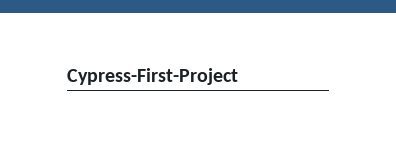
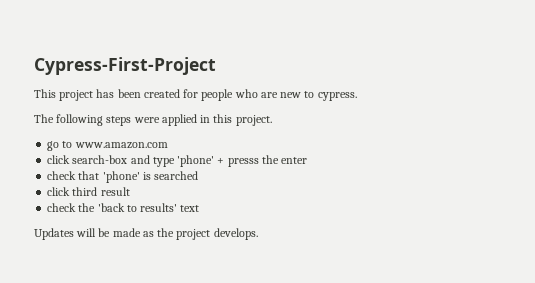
+ This project has been created for people who are new to cypress.
+ The following steps were applied in this project.
+ go to www.amazon.com
+ click search-box and type 'phone' + presss the enter
+ check that 'phone' is searched
+ click third result
+ check the 'back to results' text
+ Updates will be made as the project develops.

